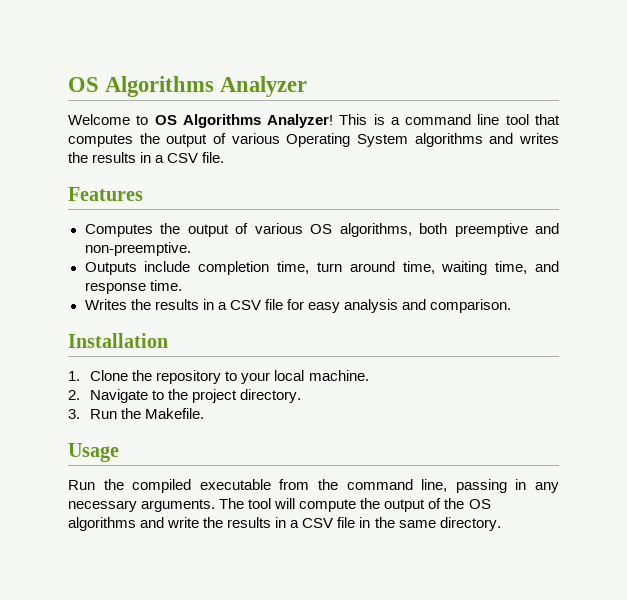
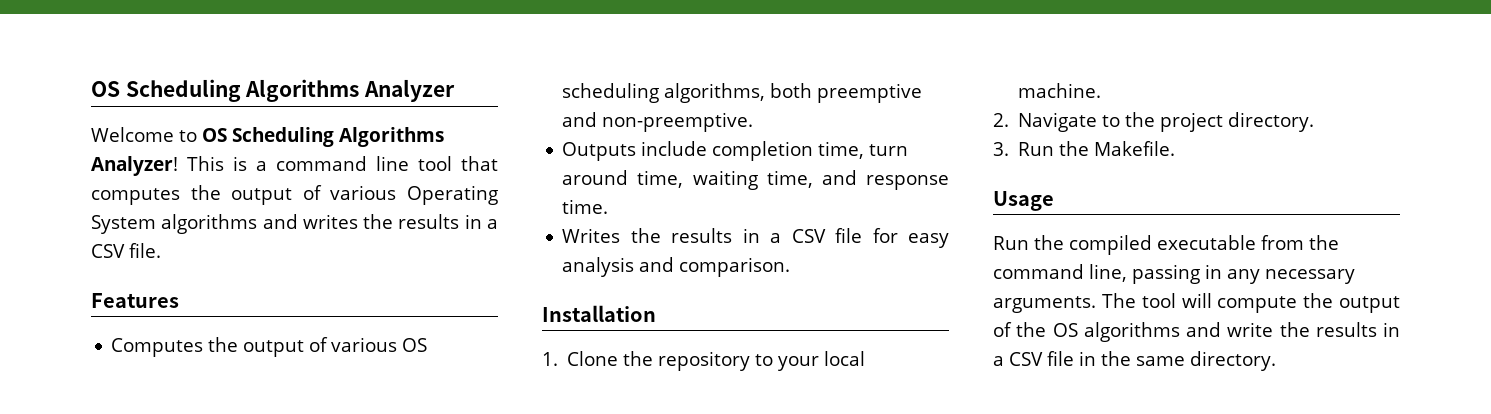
- OS Algorithms Analyzer
+ OS Scheduling Algorithms Analyzer
- Welcome to OS Algorithms Analyzer!
+ Welcome to OS Scheduling Algorithms Analyzer!
- Computes the output of various OS algorithms, both preemptive and non-preemptive.
+ Computes the output of various OS scheduling algorithms, both preemptive and non-preemptive.

